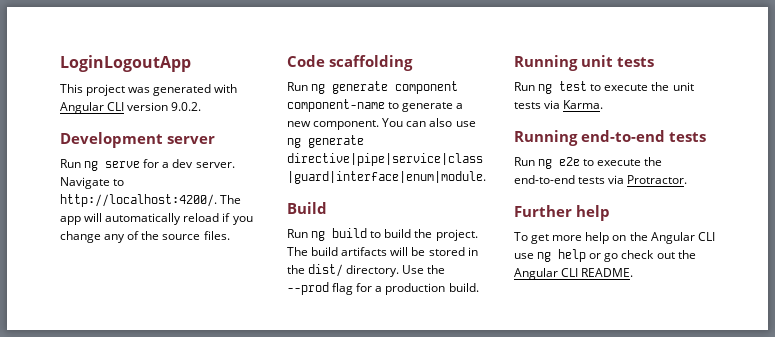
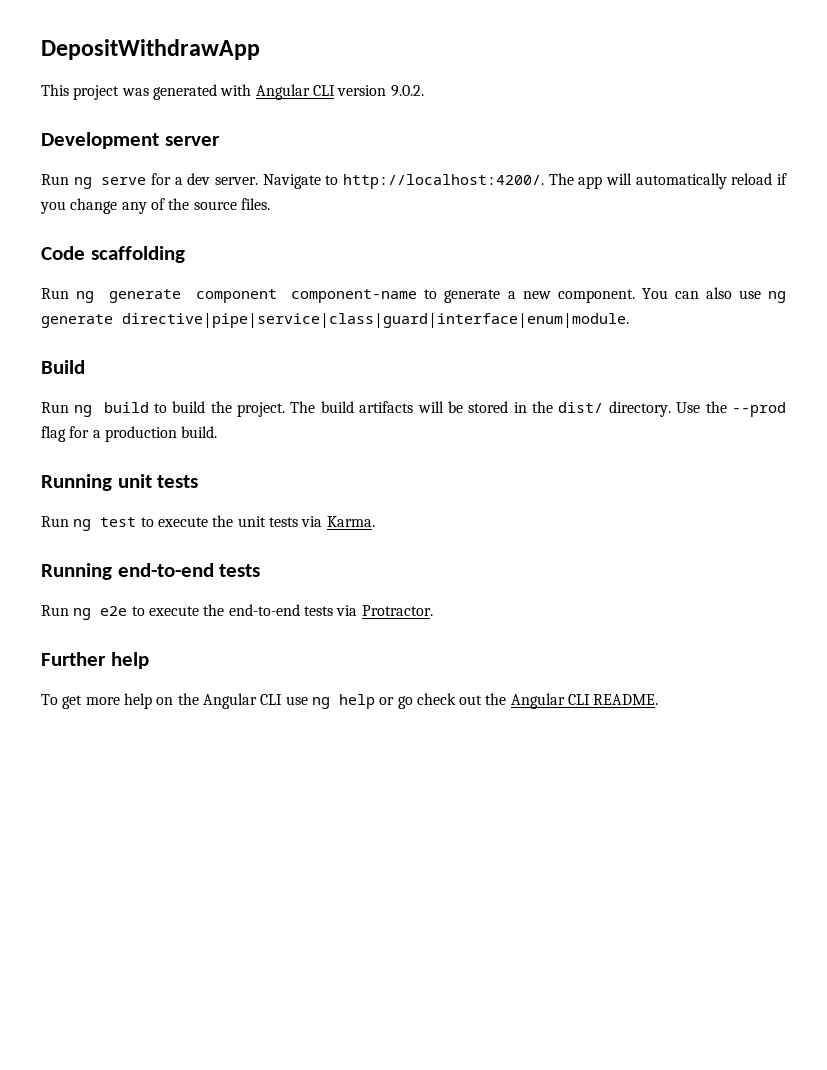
- LoginLogoutApp
+ DepositWithdrawApp

